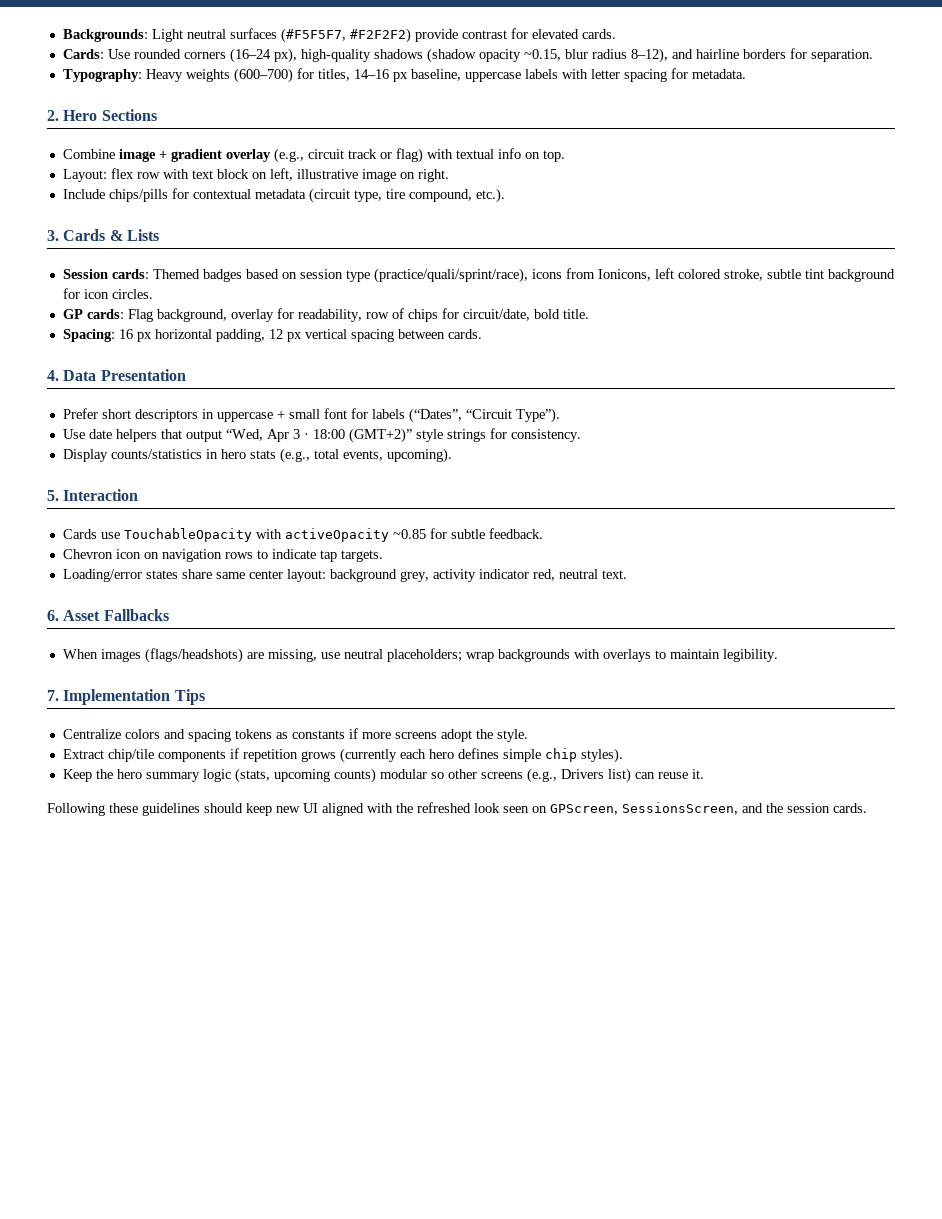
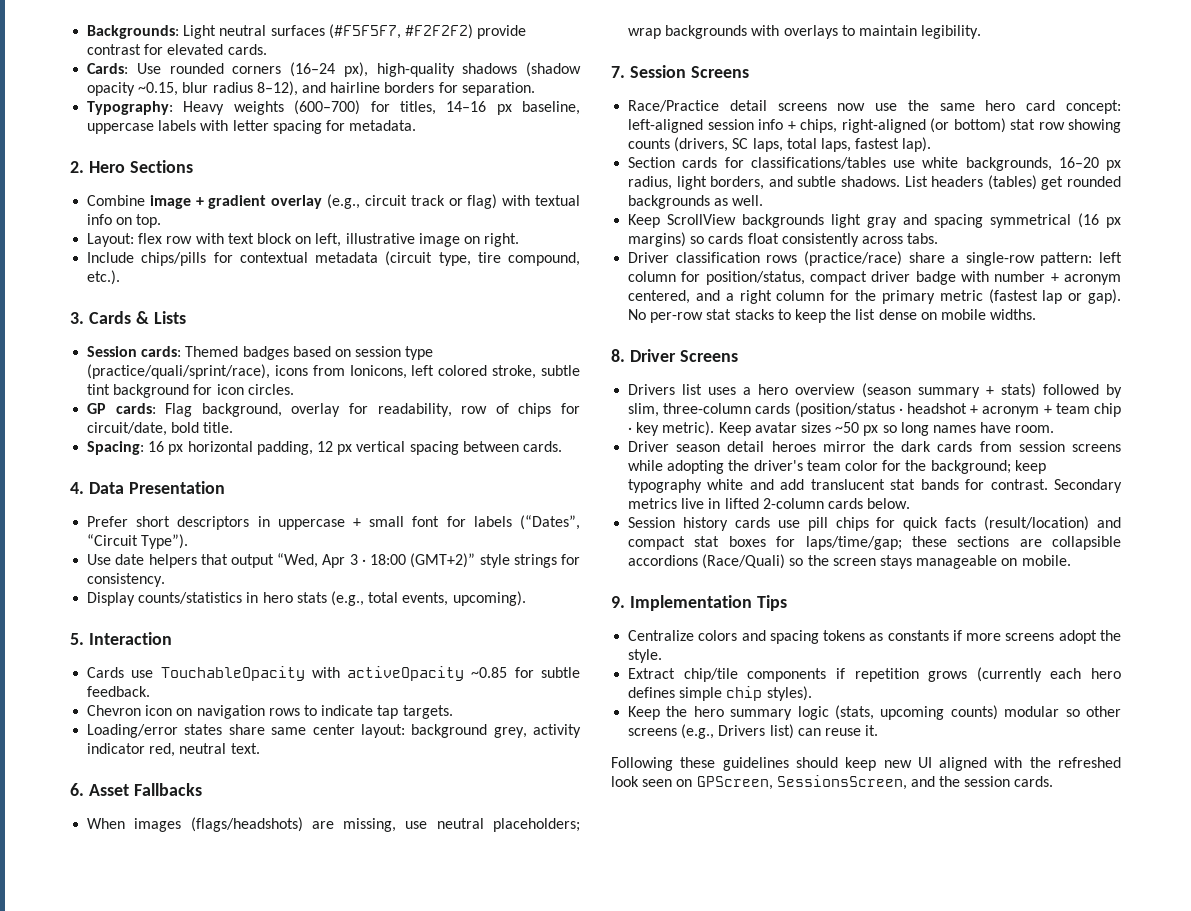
- 7. Implementation Tips
+ 7. Session Screens
+ Race/Practice detail screens now use the same hero card concept: left-aligned session info + chips, right-aligned (or bottom) stat row showing counts (drivers, SC laps, total laps, fastest lap).
+ Section cards for classifications/tables use white backgrounds, 16–20 px radius, light borders, and subtle shadows. List headers (tables) get rounded backgrounds as well.
+ Keep ScrollView backgrounds light gray and spacing symmetrical (16 px margins) so cards float consistently across tabs.
+ Driver classification rows (practice/race) share a single-row pattern: left column for position/status, compact driver badge with number + acronym centered, and a right column for the primary metric (fastest lap or gap). No per-row stat stacks to keep the list dense on mobile widths.
+ 8. Driver Screens
+ Drivers list uses a hero overview (season summary + stats) followed by slim, three-column cards (position/status · headshot + acronym + team chip · key metric). Keep avatar sizes ~50 px so long names have room.
+ Driver season detail heroes mirror the dark cards from session screens while adopting the driver's team color for the background; keep typography white and add translucent stat bands for contrast. Secondary metrics live in lifted 2-column cards below.
+ Session history cards use pill chips for quick facts (result/location) and compact stat boxes for laps/time/gap; these sections are collapsible accordions (Race/Quali) so the screen stays manageable on mobile.
+ 9. Implementation Tips

